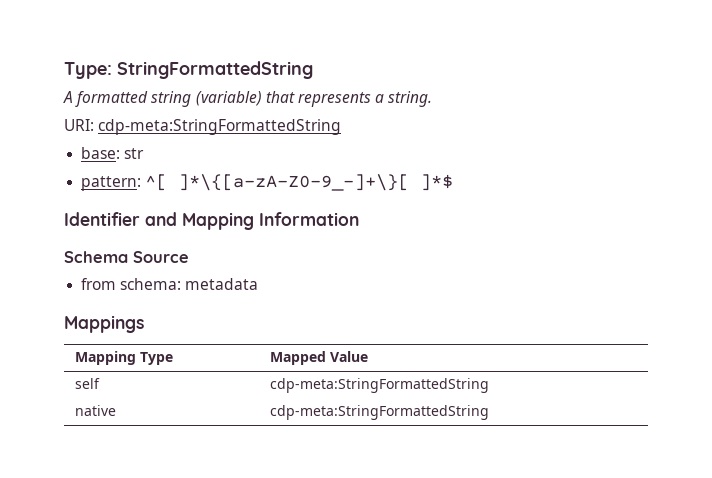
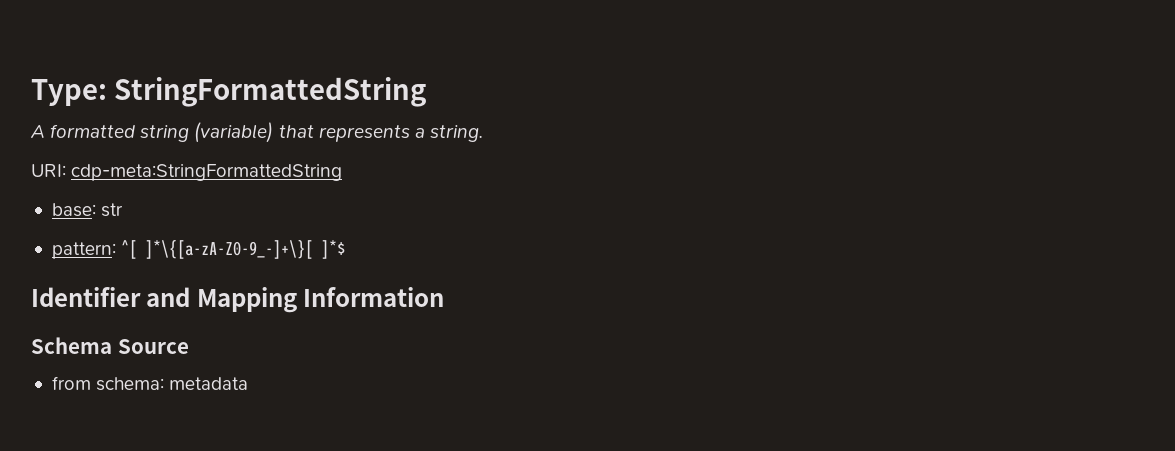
- Mappings
- Mapping Type | Mapped Value
- self | cdp-meta:StringFormattedString
- native | cdp-meta:StringFormattedString

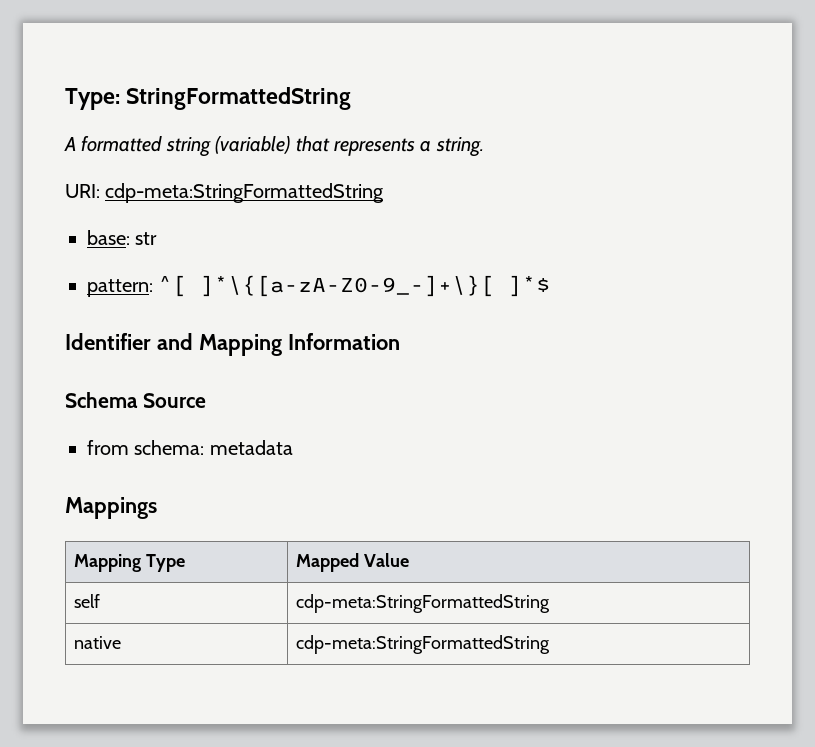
+ Mappings
+ Mapping Type | Mapped Value
+ self | cdp-meta:StringFormattedString
+ native | cdp-meta:StringFormattedString

